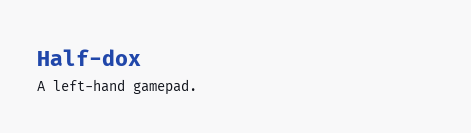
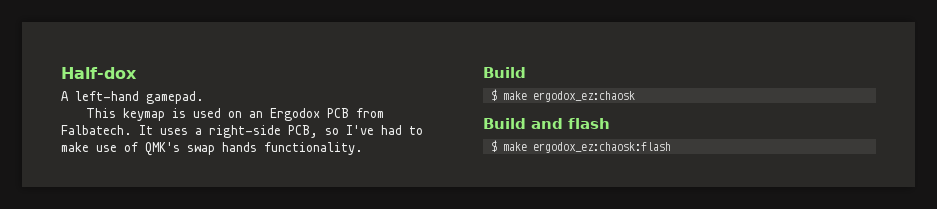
+ This keymap is used on an Ergodox PCB from Falbatech. It uses a right-side PCB, so I've had to make use of QMK's swap hands functionality.
+ Build
+ $ make ergodox_ez:chaosk
+ Build and flash
+ $ make ergodox_ez:chaosk:flash

